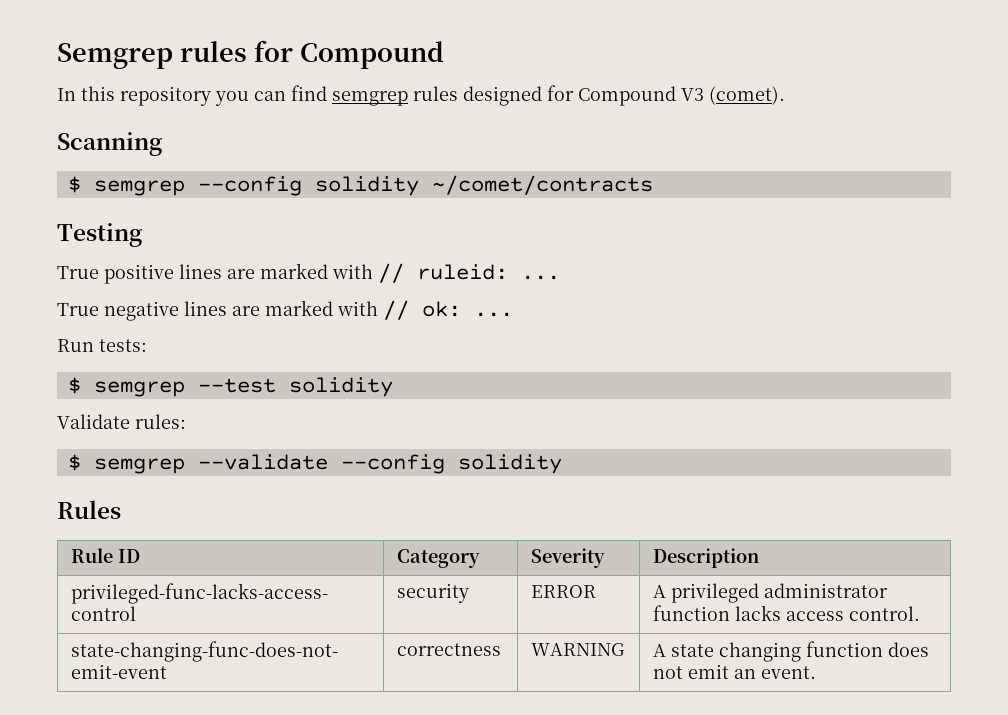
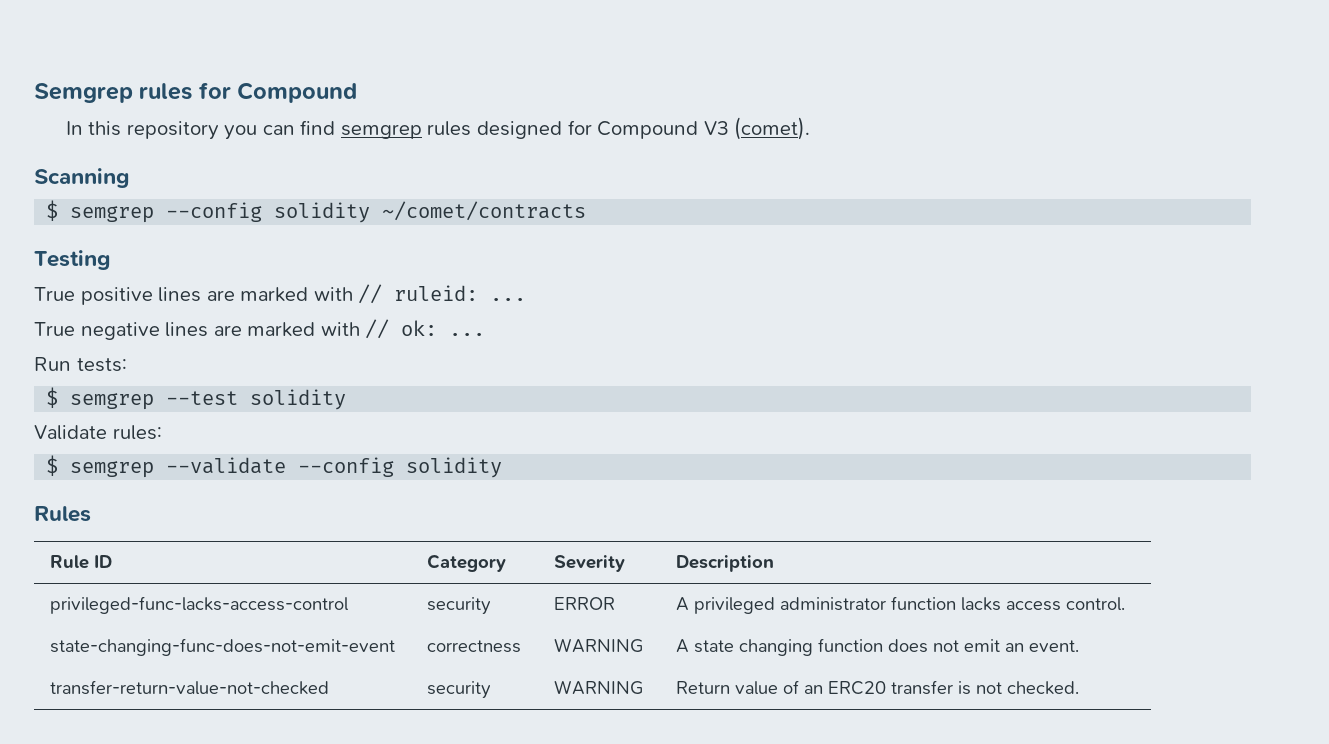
+ transfer-return-value-not-checked | security | WARNING | Return value of an ERC20 transfer is not checked.

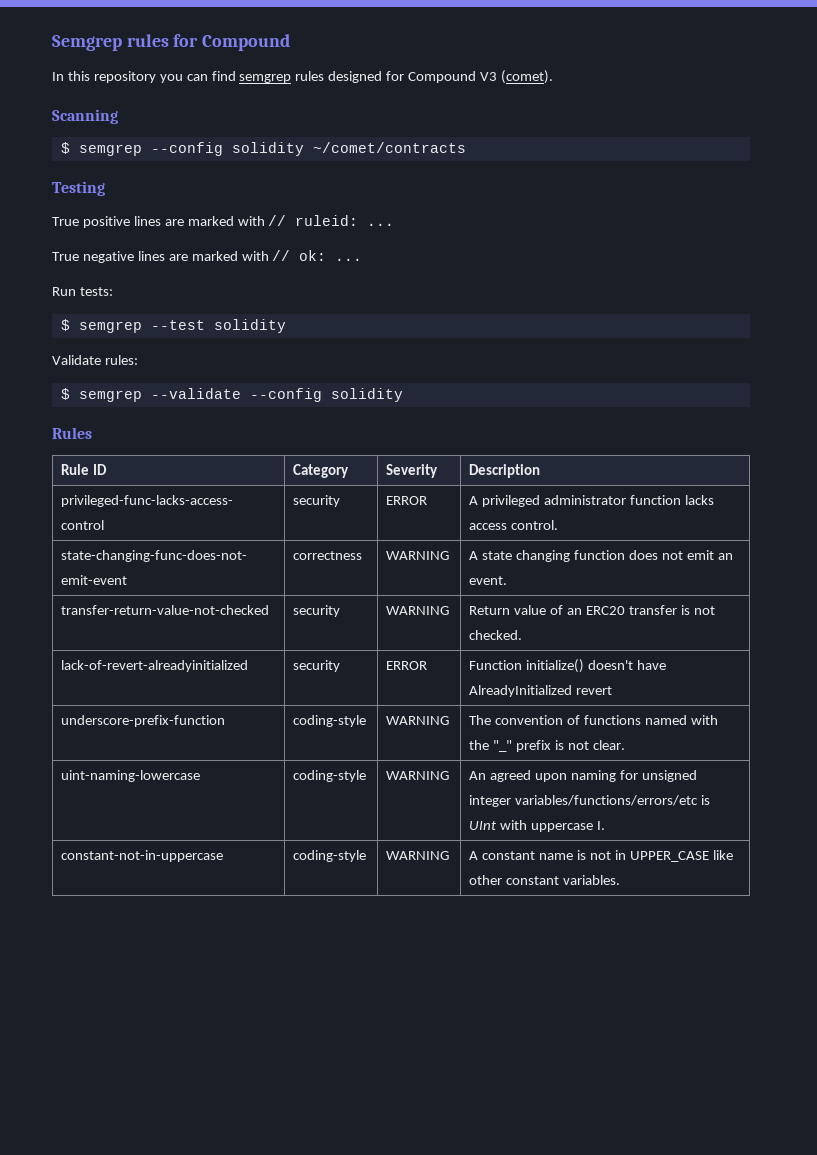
+ lack-of-revert-alreadyinitialized | security | ERROR | Function initialize() doesn't have AlreadyInitialized revert
+ underscore-prefix-function | coding-style | WARNING | The convention of functions named with the "_" prefix is not clear.
+ uint-naming-lowercase | coding-style | WARNING | An agreed upon naming for unsigned integer variables/functions/errors/etc is UInt with uppercase I.
+ constant-not-in-uppercase | coding-style | WARNING | A constant name is not in UPPER_CASE like other constant variables.

